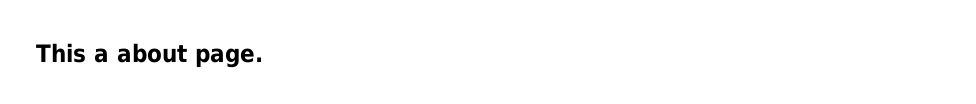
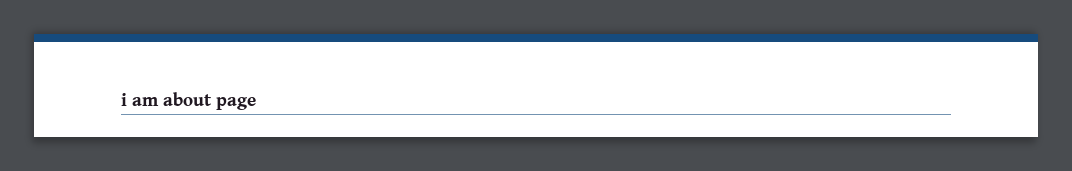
- This a about page.
+ i am about page

